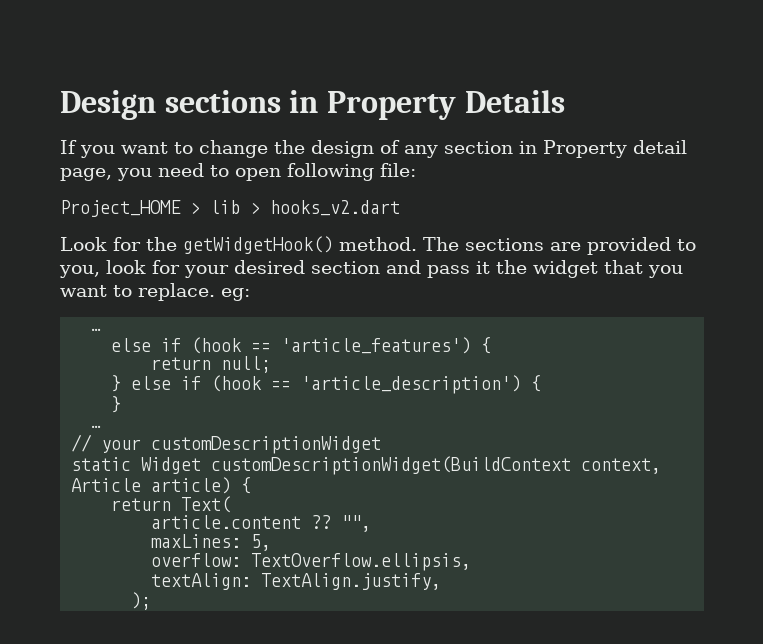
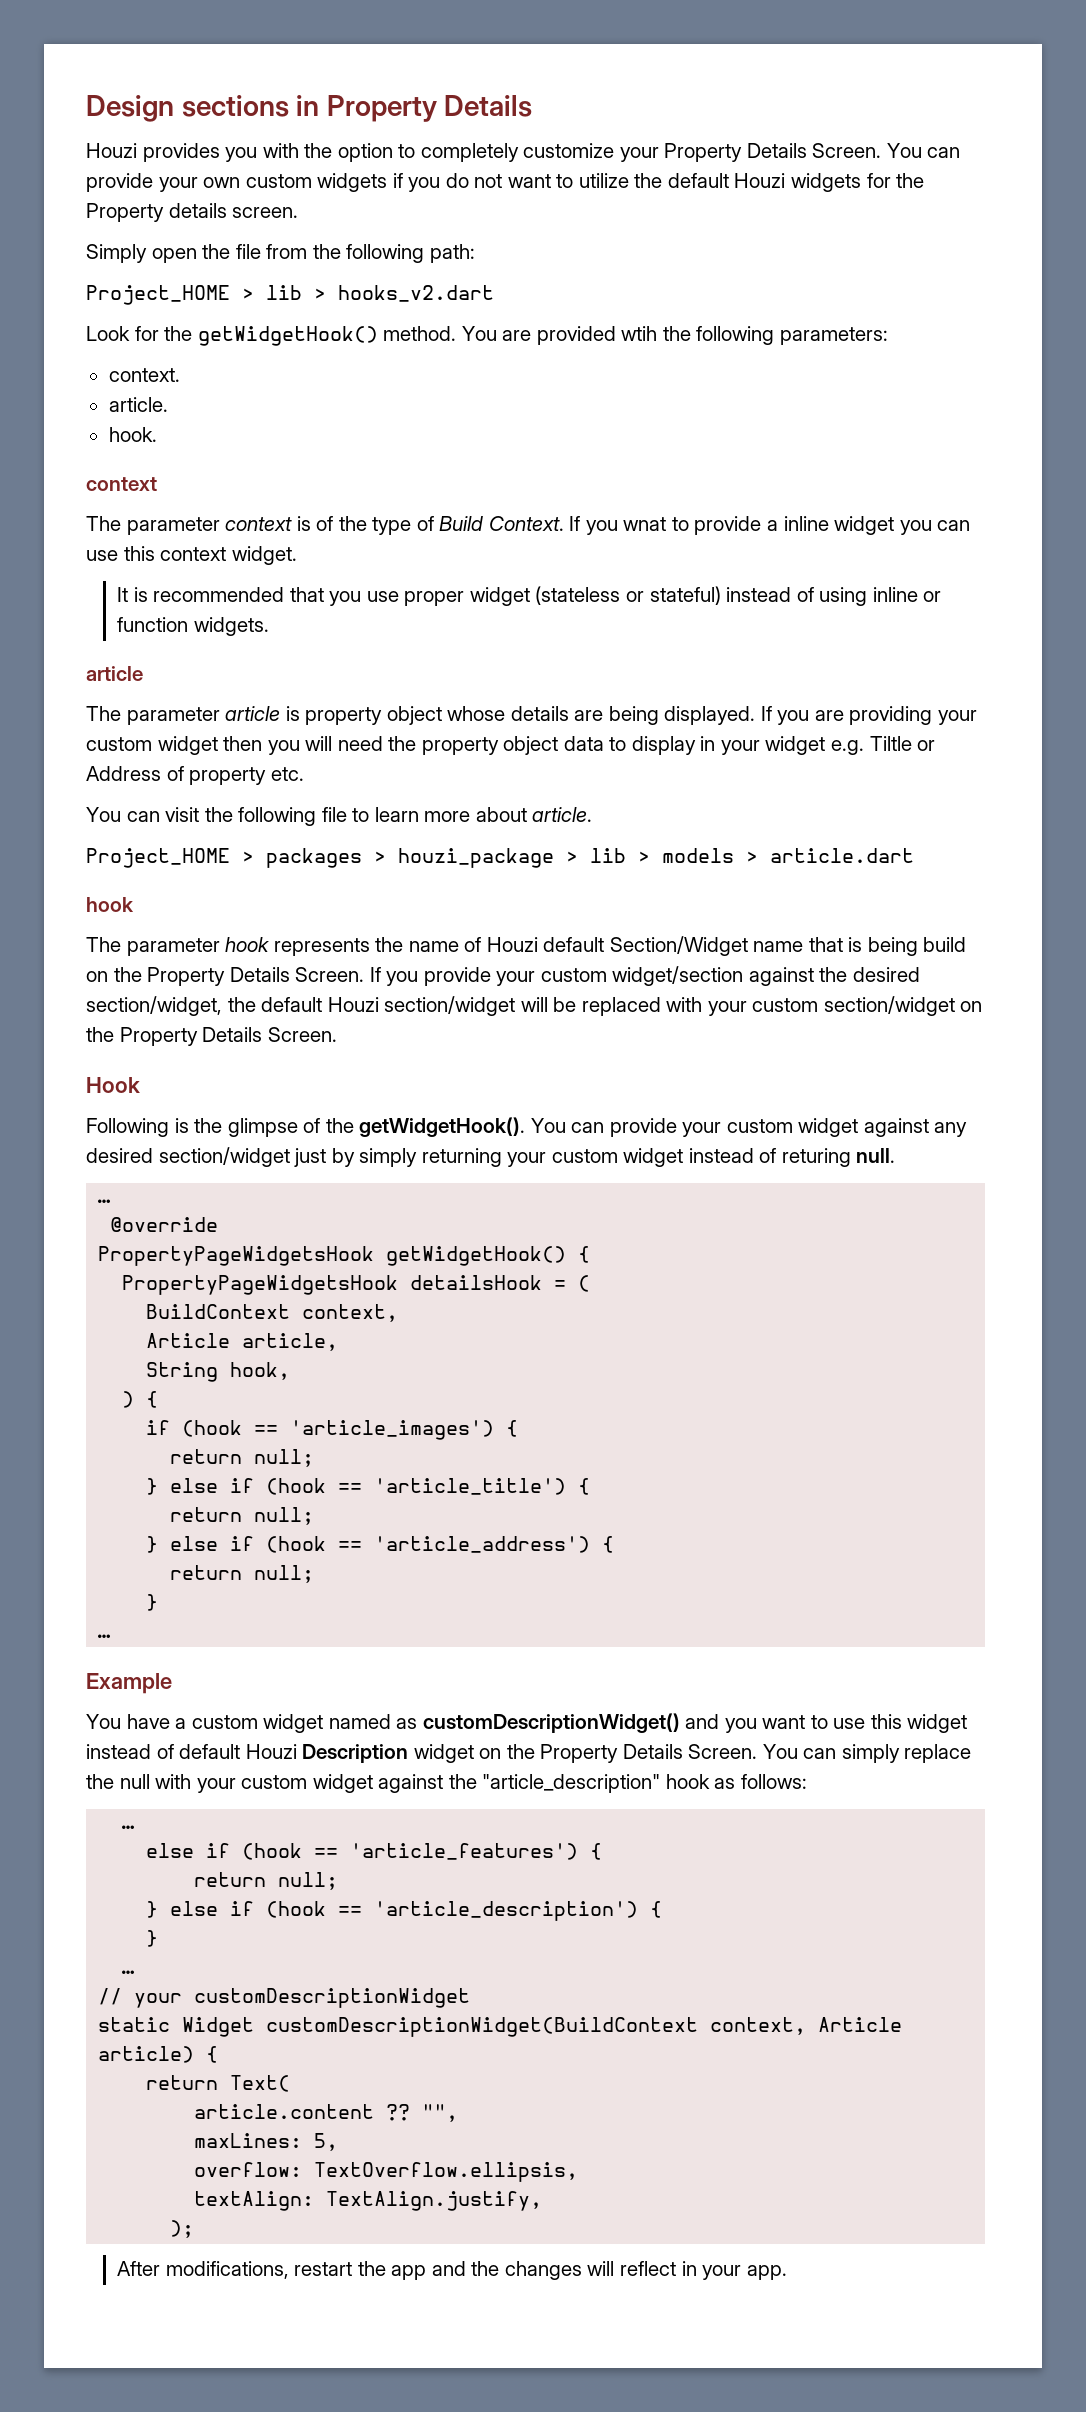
- If you want to change the design of any section in Property detail page, you need to open following file:
+ Houzi provides you with the option to completely customize your Property Details Screen. You can provide your own custom widgets if you do not want to utilize the default Houzi widgets for the Property details screen.
+ Simply open the file from the following path:
- The sections are provided to you, look for your desired section and pass it the widget that you want to replace. eg:
+ You are provided wtih the following parameters:
+ context.
+ article.
+ hook.
+ context
+ The parameter context is of the type of Build Context. If you wnat to provide a inline widget you can use this context widget.
+ It is recommended that you use proper widget (stateless or stateful) instead of using inline or function widgets.
+ article
+ The parameter article is property object whose details are being displayed. If you are providing your custom widget then you will need the property object data to display in your widget e.g. Tiltle or Address of property etc.
+ You can visit the following file to learn more about article.
+ Project_HOME > packages > houzi_package > lib > models > article.dart
+ hook
+ The parameter hook represents the name of Houzi default Section/Widget name that is being build on the Property Details Screen. If you provide your custom widget/section against the desired section/widget, the default Houzi section/widget will be replaced with your custom section/widget on the Property Details Screen.
+ Hook
+ Following is the glimpse of the getWidgetHook(). You can provide your custom widget against any desired section/widget just by simply returning your custom widget instead of returing null.
+ …
+ @override
+ PropertyPageWidgetsHook getWidgetHook() {
+ PropertyPageWidgetsHook detailsHook = (
+ BuildContext context,
+ Article article,
+ String hook,
+ ) {
+ if (hook == 'article_images') {
+ return null;
+ } else if (hook == 'article_title') {
+ return null;
+ } else if (hook == 'article_address') {
+ return null;
+ }
+ …
+ Example
+ You have a custom widget named as customDescriptionWidget() and you want to use this widget instead of default Houzi Description widget on the Property Details Screen. You can simply replace the null with your custom widget against the "article_description" hook as follows:
+ After modifications, restart the app and the changes will reflect in your app.

